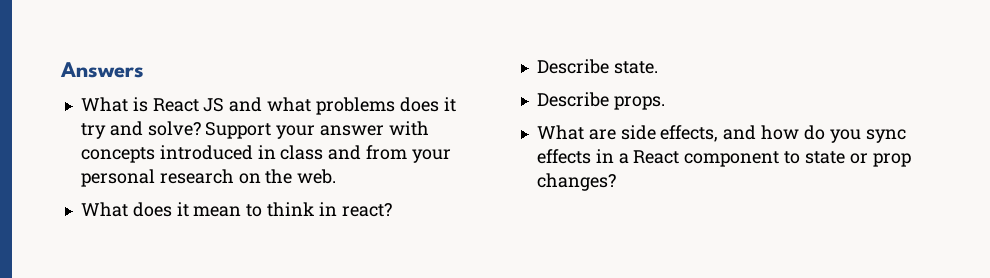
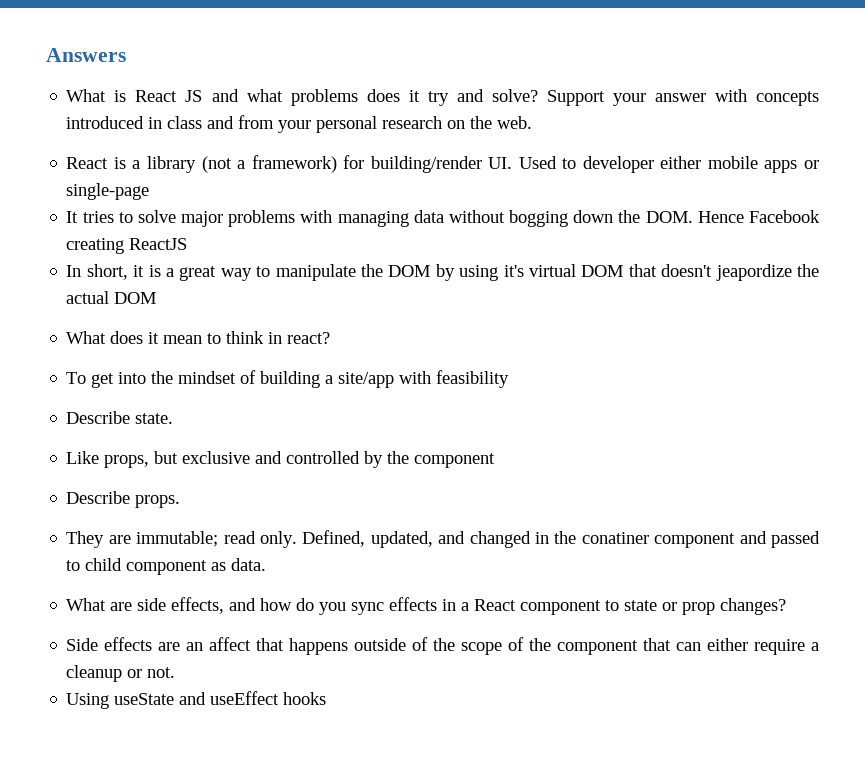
+ React is a library (not a framework) for building/render UI. Used to developer either mobile apps or single-page
+ It tries to solve major problems with managing data without bogging down the DOM. Hence Facebook creating ReactJS
+ In short, it is a great way to manipulate the DOM by using it's virtual DOM that doesn't jeapordize the actual DOM
+ To get into the mindset of building a site/app with feasibility
  Describe state.
+ Like props, but exclusive and controlled by the component
  Describe props.
+ They are immutable; read only. Defined, updated, and changed in the conatiner component and passed to child component as data.
+ Side effects are an affect that happens outside of the scope of the component that can either require a cleanup or not.
+ Using useState and useEffect hooks

